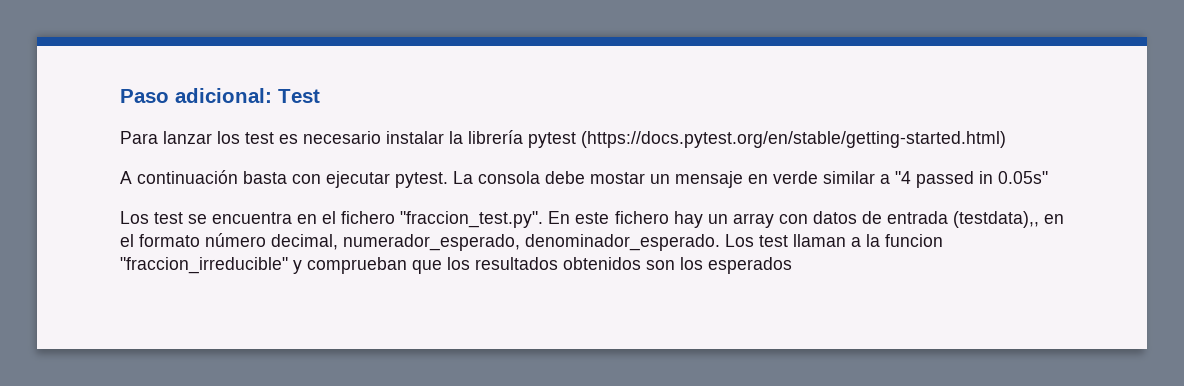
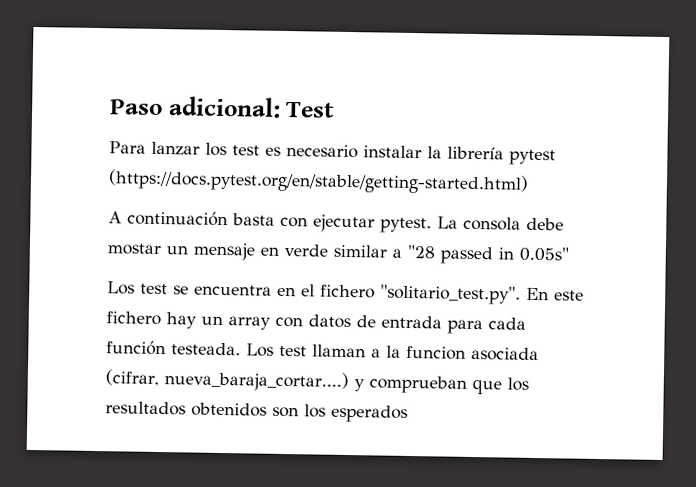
- La consola debe mostar un mensaje en verde similar a "4 passed in 0.05s"
+ La consola debe mostar un mensaje en verde similar a "28 passed in 0.05s"
- Los test se encuentra en el fichero "fraccion_test.py". En este fichero hay un array con datos de entrada (testdata),, en el formato número decimal, numerador_esperado, denominador_esperado.
+ Los test se encuentra en el fichero "solitario_test.py". En este fichero hay un array con datos de entrada para cada función testeada.
- Los test llaman a la funcion "fraccion_irreducible" y comprueban que los resultados obtenidos son los esperados
+ Los test llaman a la funcion asociada (cifrar, nueva_baraja_cortar....) y comprueban que los resultados obtenidos son los esperados

